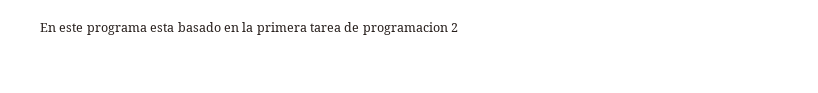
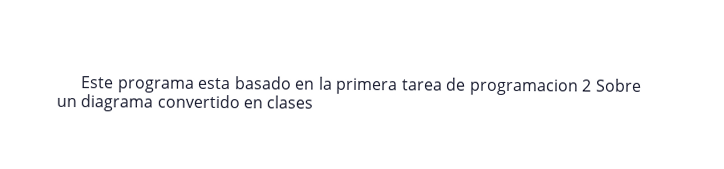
- En este programa esta basado en la primera tarea de programacion 2
+ Este programa esta basado en la primera tarea de programacion 2 Sobre un diagrama convertido en clases

